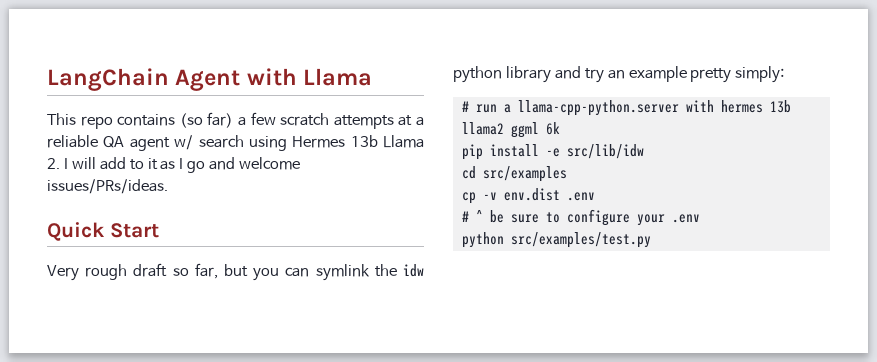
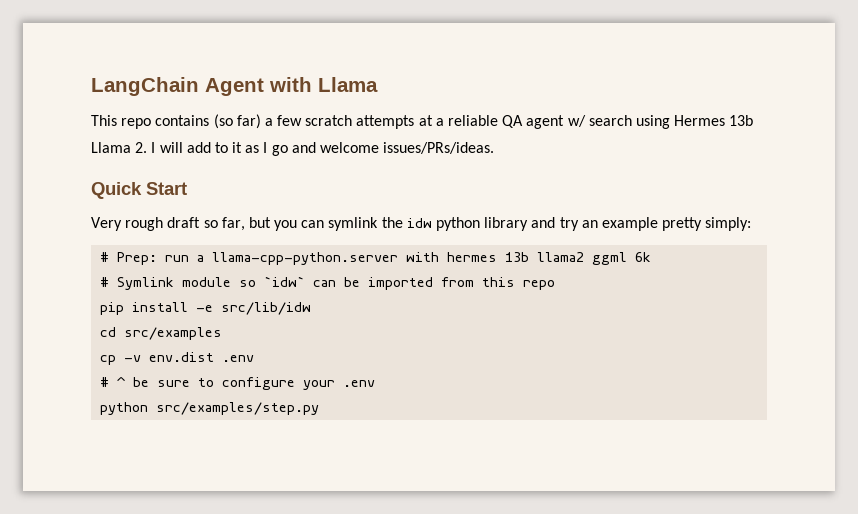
- # run a llama-cpp-python.server with hermes 13b llama2 ggml 6k
+ # Prep: run a llama-cpp-python.server with hermes 13b llama2 ggml 6k
+ # Symlink module so `idw` can be imported from this repo
- python src/examples/test.py
+ python src/examples/step.py

